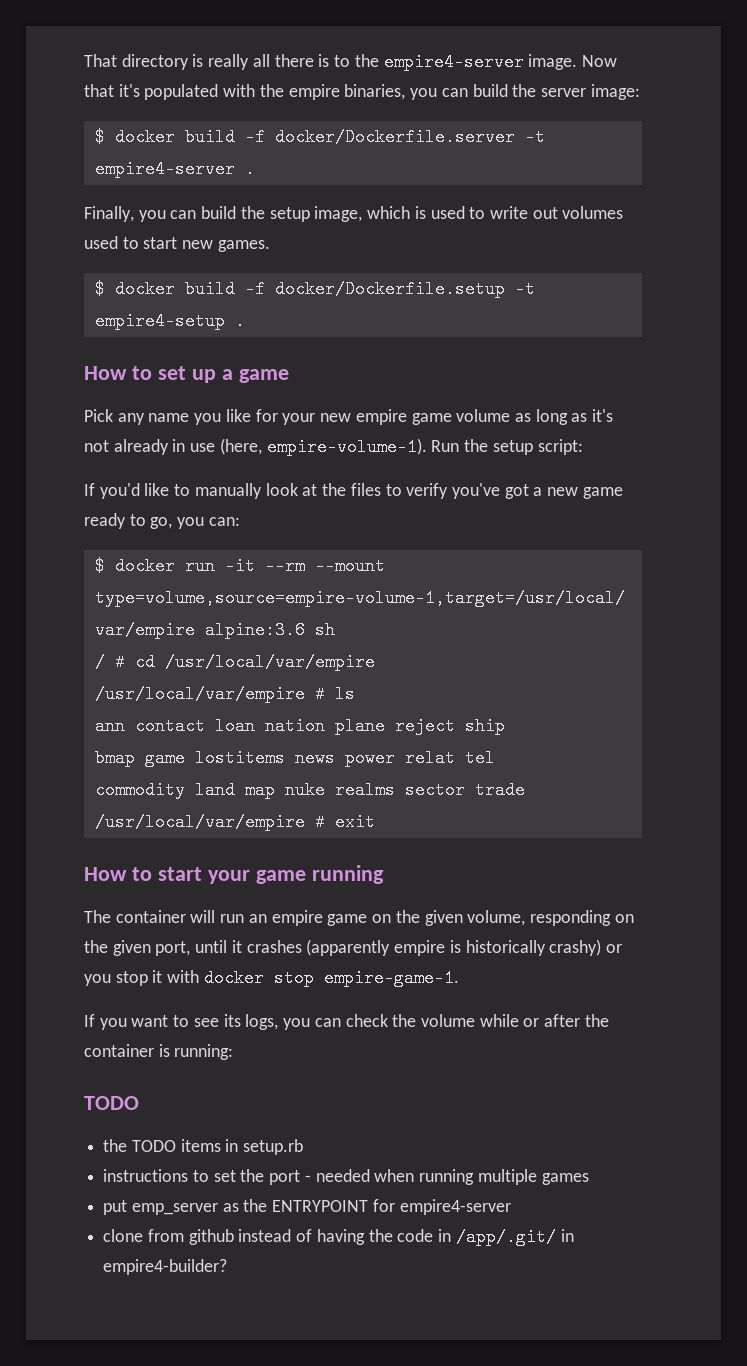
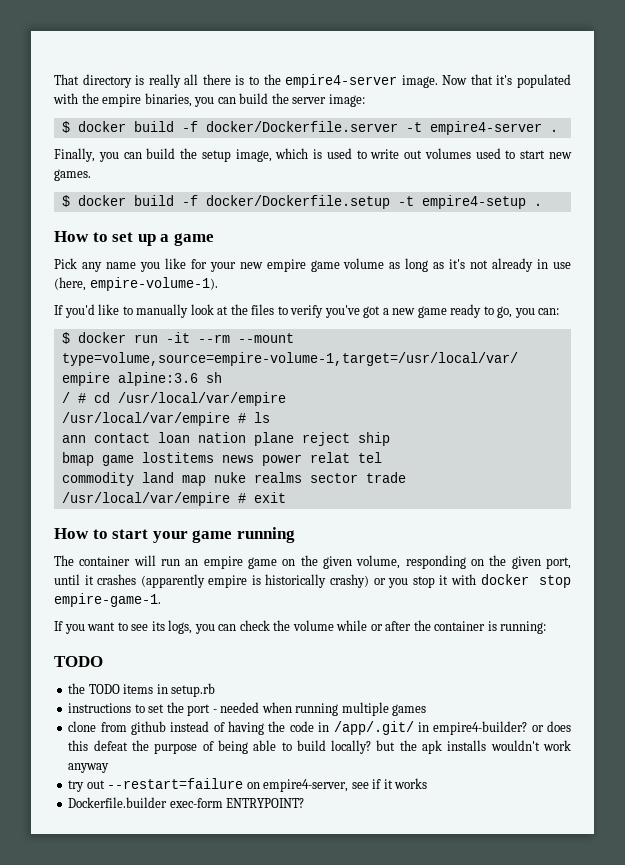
- Run the setup script:
- put emp_server as the ENTRYPOINT for empire4-server
- clone from github instead of having the code in /app/.git/ in empire4-builder?
+ clone from github instead of having the code in /app/.git/ in empire4-builder? or does this defeat the purpose of being able to build locally? but the apk installs wouldn't work anyway
+ try out --restart=failure on empire4-server, see if it works
+ Dockerfile.builder exec-form ENTRYPOINT?

